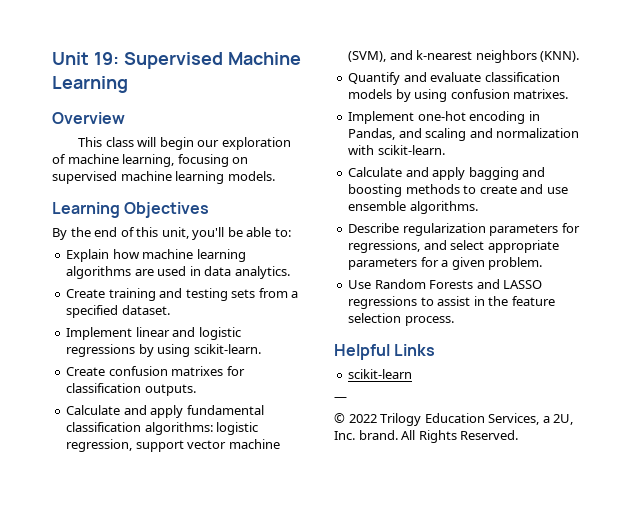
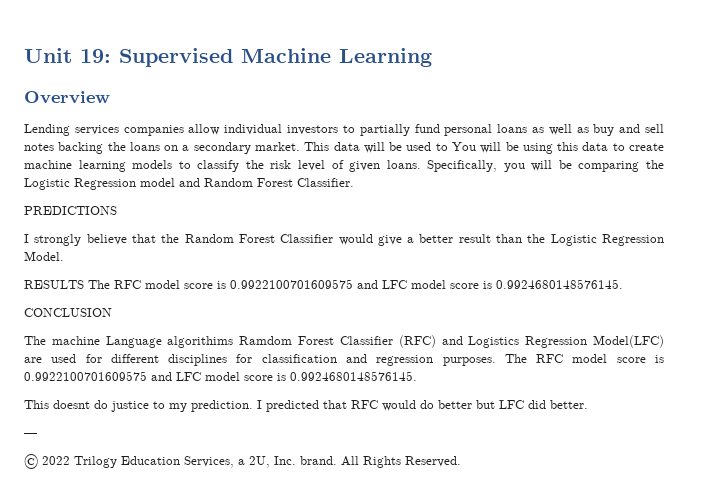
- This class will begin our exploration of machine learning, focusing on supervised machine learning models.
- Learning Objectives
- By the end of this unit, you'll be able to:
- Explain how machine learning algorithms are used in data analytics.
- Create training and testing sets from a specified dataset.
- Implement linear and logistic regressions by using scikit-learn.
- Create confusion matrixes for classification outputs.
- Calculate and apply fundamental classification algorithms: logistic regression, support vector machine (SVM), and k-nearest neighbors (KNN).
- Quantify and evaluate classification models by using confusion matrixes.
- Implement one-hot encoding in Pandas, and scaling and normalization with scikit-learn.
- Calculate and apply bagging and boosting methods to create and use ensemble algorithms.
- Describe regularization parameters for regressions, and select appropriate parameters for a given problem.
- Use Random Forests and LASSO regressions to assist in the feature selection process.
- Helpful Links
- scikit-learn
+ Lending services companies allow individual investors to partially fund personal loans as well as buy and sell notes backing the loans on a secondary market. This data will be used to You will be using this data to create machine learning models to classify the risk level of given loans. Specifically, you will be comparing the Logistic Regression model and Random Forest Classifier.
+ PREDICTIONS
+ I strongly believe that the Random Forest Classifier would give a better result than the Logistic Regression Model.
+ RESULTS The RFC model score is 0.9922100701609575 and LFC model score is 0.9924680148576145.
+ CONCLUSION
+ The machine Language algorithims Ramdom Forest Classifier (RFC) and Logistics Regression Model(LFC) are used for different disciplines for classification and regression purposes. The RFC model score is 0.9922100701609575 and LFC model score is 0.9924680148576145.
+ This doesnt do justice to my prediction. I predicted that RFC would do better but LFC did better.

